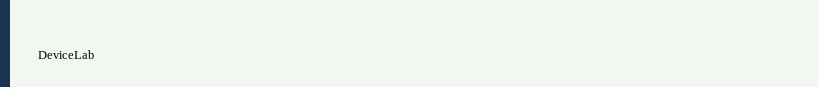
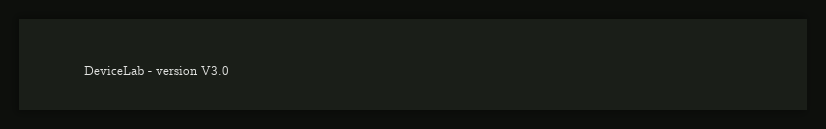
- DeviceLab
+ DeviceLab - version V3.0

